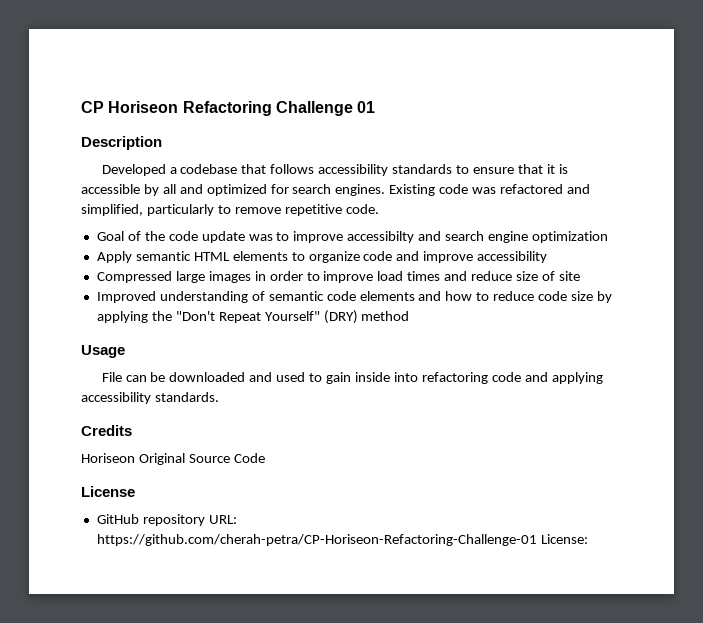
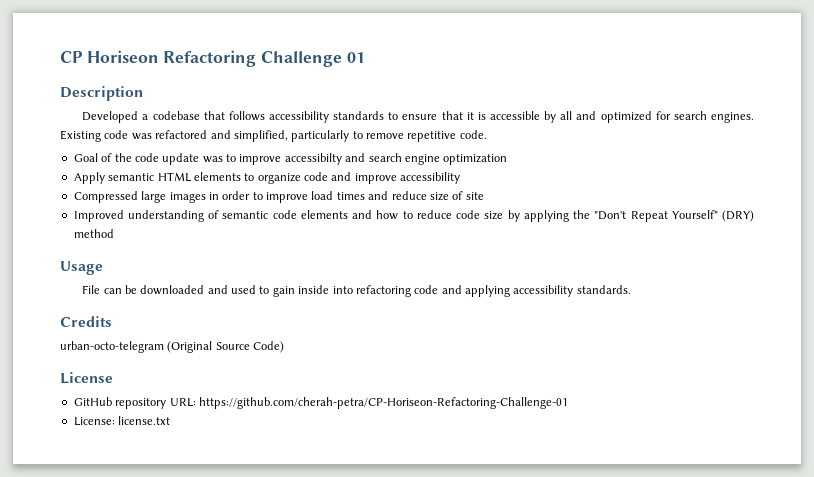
- Horiseon Original Source Code
+ urban-octo-telegram (Original Source Code)
- GitHub repository URL: https://github.com/cherah-petra/CP-Horiseon-Refactoring-Challenge-01 License:
+ GitHub repository URL: https://github.com/cherah-petra/CP-Horiseon-Refactoring-Challenge-01
+ License: license.txt

